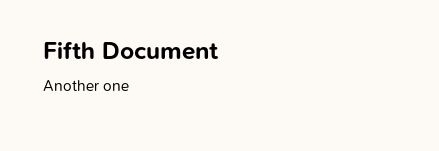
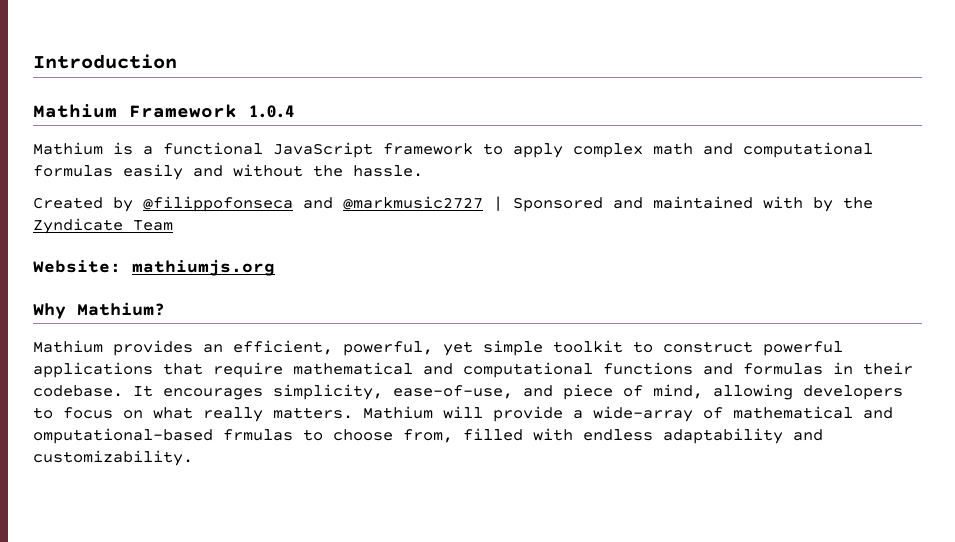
- Fifth Document
- Another one
+ Introduction
+ Mathium Framework 1.0.4
+ Mathium is a functional JavaScript framework to apply complex math and computational formulas easily and without the hassle.
+ Created by @filippofonseca and @markmusic2727 | Sponsored and maintained with by the Zyndicate Team
+ Website: mathiumjs.org
+ Why Mathium?
+ Mathium provides an efficient, powerful, yet simple toolkit to construct powerful applications that require mathematical and computational functions and formulas in their codebase. It encourages simplicity, ease-of-use, and piece of mind, allowing developers to focus on what really matters. Mathium will provide a wide-array of mathematical and omputational-based frmulas to choose from, filled with endless adaptability and customizability.

